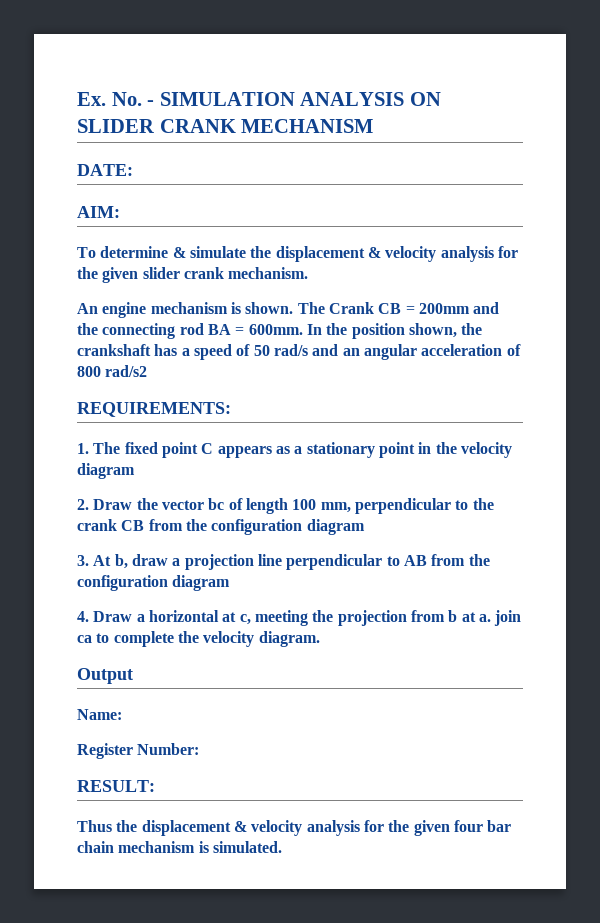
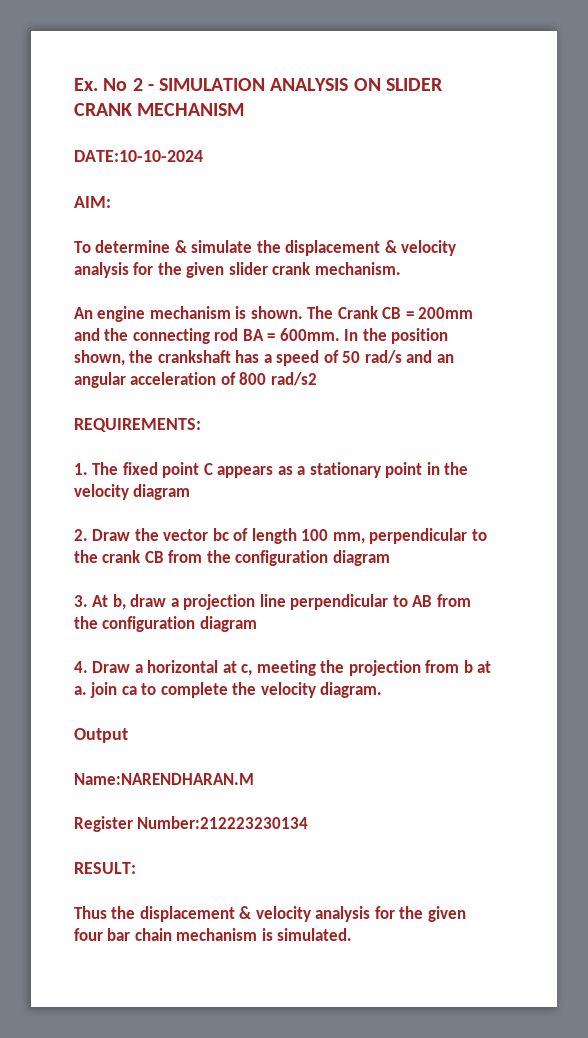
- Ex. No. - SIMULATION ANALYSIS ON SLIDER CRANK MECHANISM
+ Ex. No 2 - SIMULATION ANALYSIS ON SLIDER CRANK MECHANISM
- DATE:
+ DATE:10-10-2024
- Name:
+ Name:NARENDHARAN.M
- Register Number:
+ Register Number:212223230134

